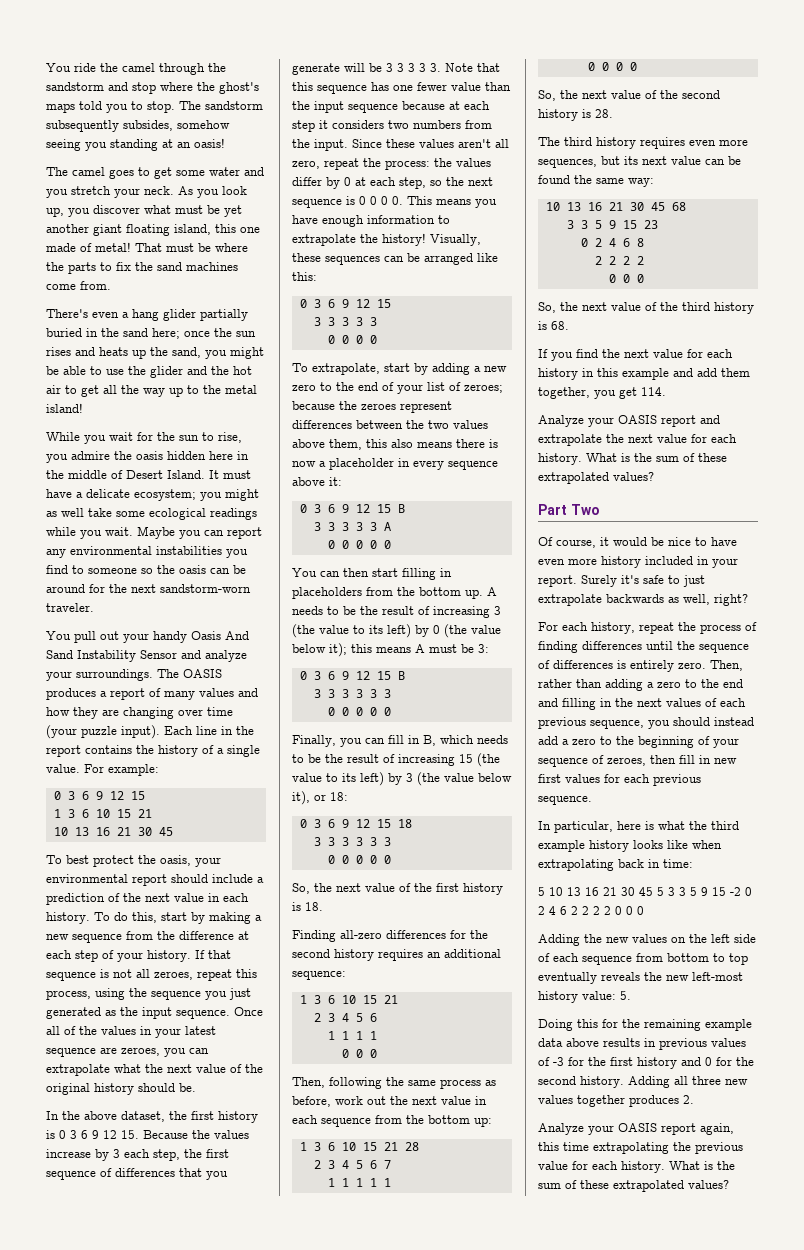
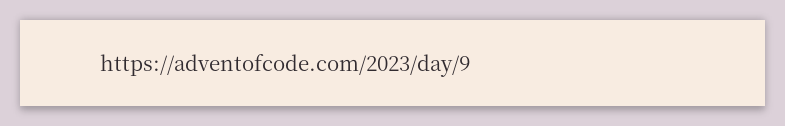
- You ride the camel through the sandstorm and stop where the ghost's maps told you to stop. The sandstorm subsequently subsides, somehow seeing you standing at an oasis!
- The camel goes to get some water and you stretch your neck. As you look up, you discover what must be yet another giant floating island, this one made of metal! That must be where the parts to fix the sand machines come from.
- There's even a hang glider partially buried in the sand here; once the sun rises and heats up the sand, you might be able to use the glider and the hot air to get all the way up to the metal island!
- While you wait for the sun to rise, you admire the oasis hidden here in the middle of Desert Island. It must have a delicate ecosystem; you might as well take some ecological readings while you wait. Maybe you can report any environmental instabilities you find to someone so the oasis can be around for the next sandstorm-worn traveler.
- You pull out your handy Oasis And Sand Instability Sensor and analyze your surroundings. The OASIS produces a report of many values and how they are changing over time (your puzzle input). Each line in the report contains the history of a single value. For example:
- 0 3 6 9 12 15
- 1 3 6 10 15 21
- 10 13 16 21 30 45
- To best protect the oasis, your environmental report should include a prediction of the next value in each history. To do this, start by making a new sequence from the difference at each step of your history. If that sequence is not all zeroes, repeat this process, using the sequence you just generated as the input sequence. Once all of the values in your latest sequence are zeroes, you can extrapolate what the next value of the original history should be.
- In the above dataset, the first history is 0 3 6 9 12 15. Because the values increase by 3 each step, the first sequence of differences that you generate will be 3 3 3 3 3. Note that this sequence has one fewer value than the input sequence because at each step it considers two numbers from the input. Since these values aren't all zero, repeat the process: the values differ by 0 at each step, so the next sequence is 0 0 0 0. This means you have enough information to extrapolate the history! Visually, these sequences can be arranged like this:
- 0 3 6 9 12 15
- 3 3 3 3 3
- 0 0 0 0
- To extrapolate, start by adding a new zero to the end of your list of zeroes; because the zeroes represent differences between the two values above them, this also means there is now a placeholder in every sequence above it:
- 0 3 6 9 12 15 B
- 3 3 3 3 3 A
- 0 0 0 0 0
- You can then start filling in placeholders from the bottom up. A needs to be the result of increasing 3 (the value to its left) by 0 (the value below it); this means A must be 3:
- 0 3 6 9 12 15 B
- 3 3 3 3 3 3
- 0 0 0 0 0
- Finally, you can fill in B, which needs to be the result of increasing 15 (the value to its left) by 3 (the value below it), or 18:
- 0 3 6 9 12 15 18
- 3 3 3 3 3 3
- 0 0 0 0 0
- So, the next value of the first history is 18.
- Finding all-zero differences for the second history requires an additional sequence:
- 1 3 6 10 15 21
- 2 3 4 5 6
- 1 1 1 1
- 0 0 0
- Then, following the same process as before, work out the next value in each sequence from the bottom up:
- 1 3 6 10 15 21 28
- 2 3 4 5 6 7
- 1 1 1 1 1
- 0 0 0 0
- So, the next value of the second history is 28.
- The third history requires even more sequences, but its next value can be found the same way:
- 10 13 16 21 30 45 68
- 3 3 5 9 15 23
- 0 2 4 6 8
- 2 2 2 2
- 0 0 0
- So, the next value of the third history is 68.
- If you find the next value for each history in this example and add them together, you get 114.
- Analyze your OASIS report and extrapolate the next value for each history. What is the sum of these extrapolated values?
- Part Two
- Of course, it would be nice to have even more history included in your report. Surely it's safe to just extrapolate backwards as well, right?
- For each history, repeat the process of finding differences until the sequence of differences is entirely zero. Then, rather than adding a zero to the end and filling in the next values of each previous sequence, you should instead add a zero to the beginning of your sequence of zeroes, then fill in new first values for each previous sequence.
- In particular, here is what the third example history looks like when extrapolating back in time:
- 5 10 13 16 21 30 45 5 3 3 5 9 15 -2 0 2 4 6 2 2 2 2 0 0 0
- Adding the new values on the left side of each sequence from bottom to top eventually reveals the new left-most history value: 5.
- Doing this for the remaining example data above results in previous values of -3 for the first history and 0 for the second history. Adding all three new values together produces 2.
- Analyze your OASIS report again, this time extrapolating the previous value for each history. What is the sum of these extrapolated values?
+ https://adventofcode.com/2023/day/9

